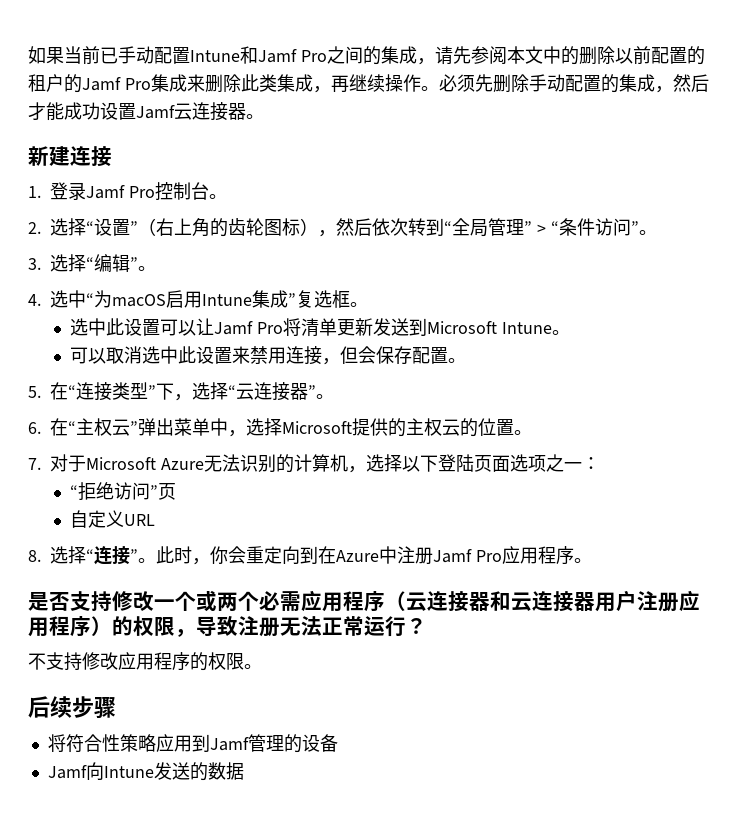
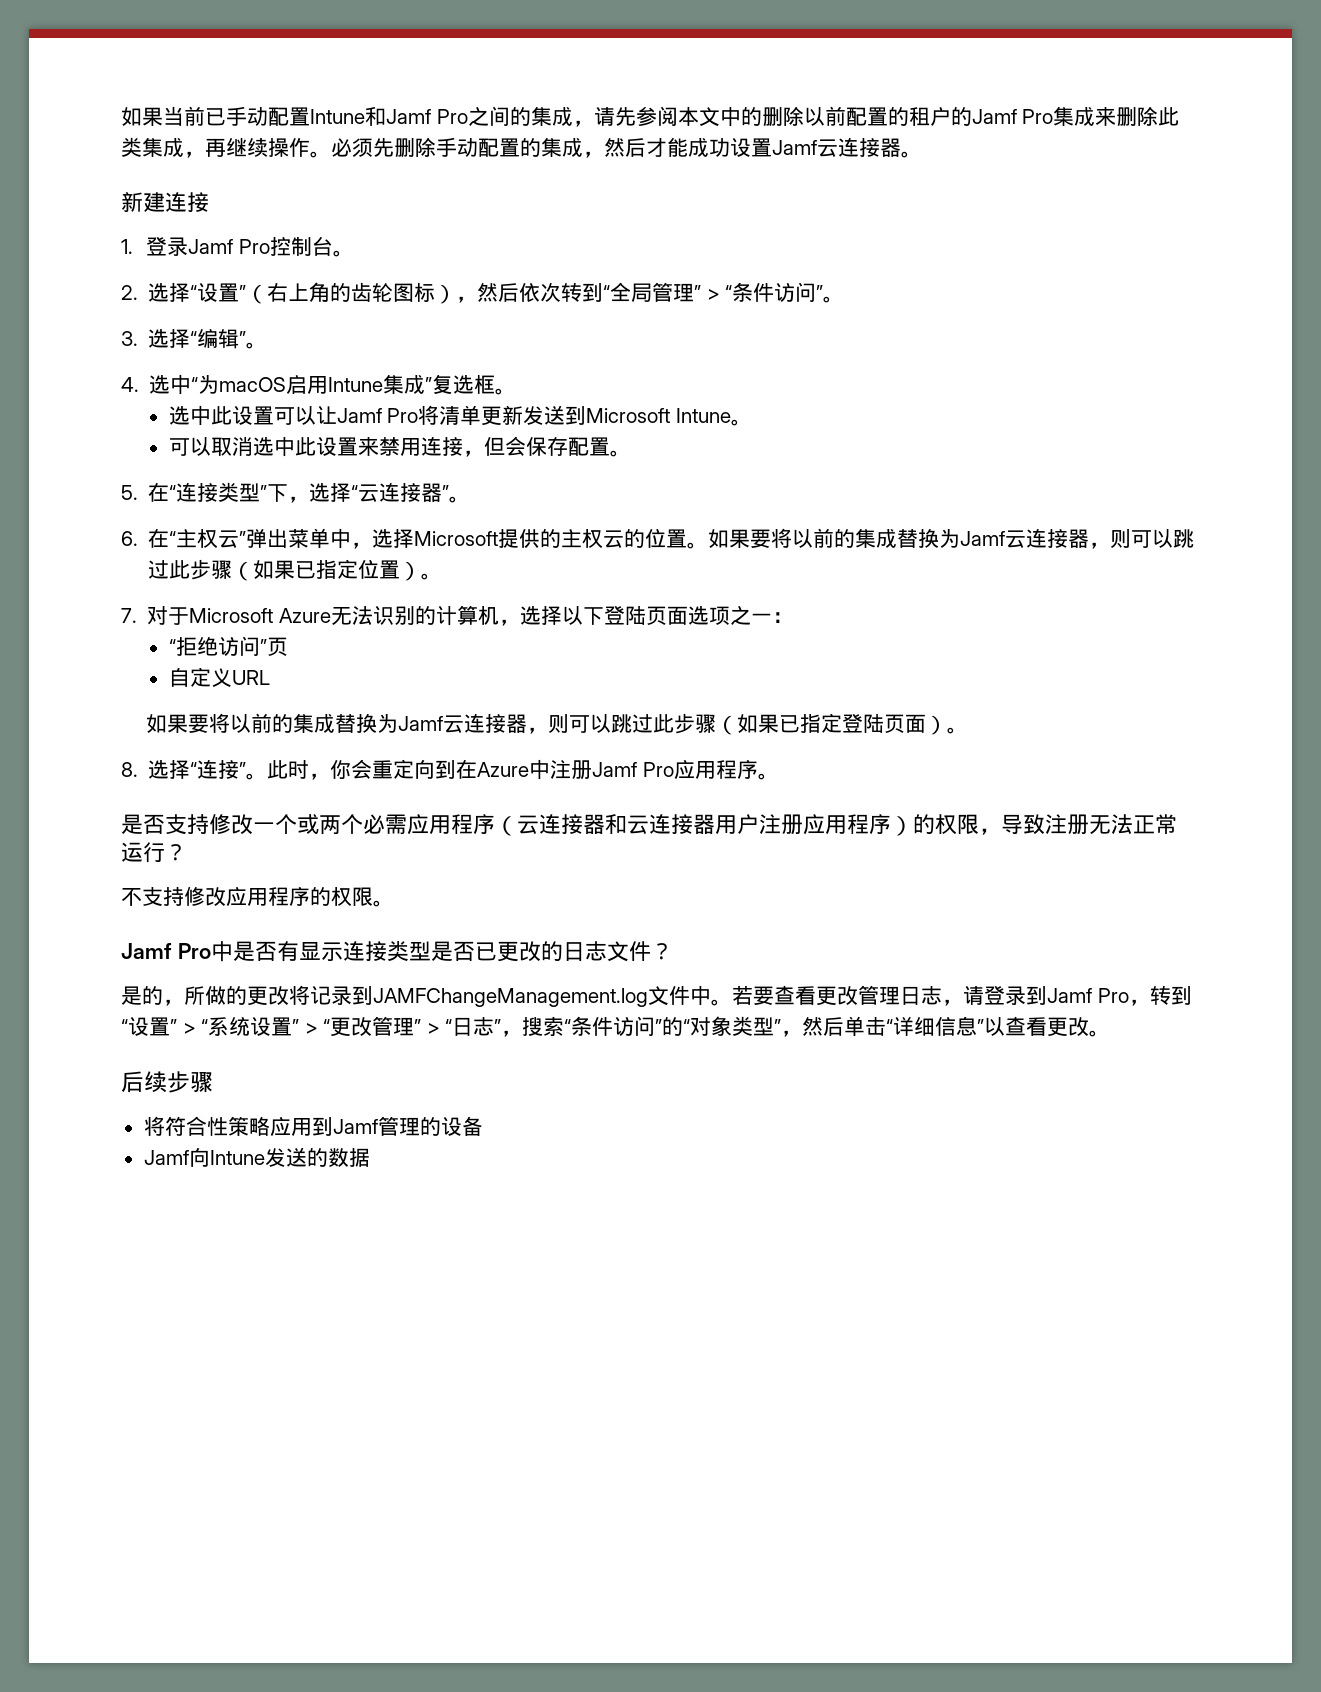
+ 如果要将以前的集成替换为Jamf云连接器，则可以跳过此步骤（如果已指定位置）。
+ 如果要将以前的集成替换为Jamf云连接器，则可以跳过此步骤（如果已指定登陆页面）。
+ Jamf Pro中是否有显示连接类型是否已更改的日志文件？
+ 是的，所做的更改将记录到JAMFChangeManagement.log文件中。若要查看更改管理日志，请登录到Jamf Pro，转到“设置” > “系统设置” > “更改管理” > “日志”，搜索“条件访问”的“对象类型”，然后单击“详细信息”以查看更改。

